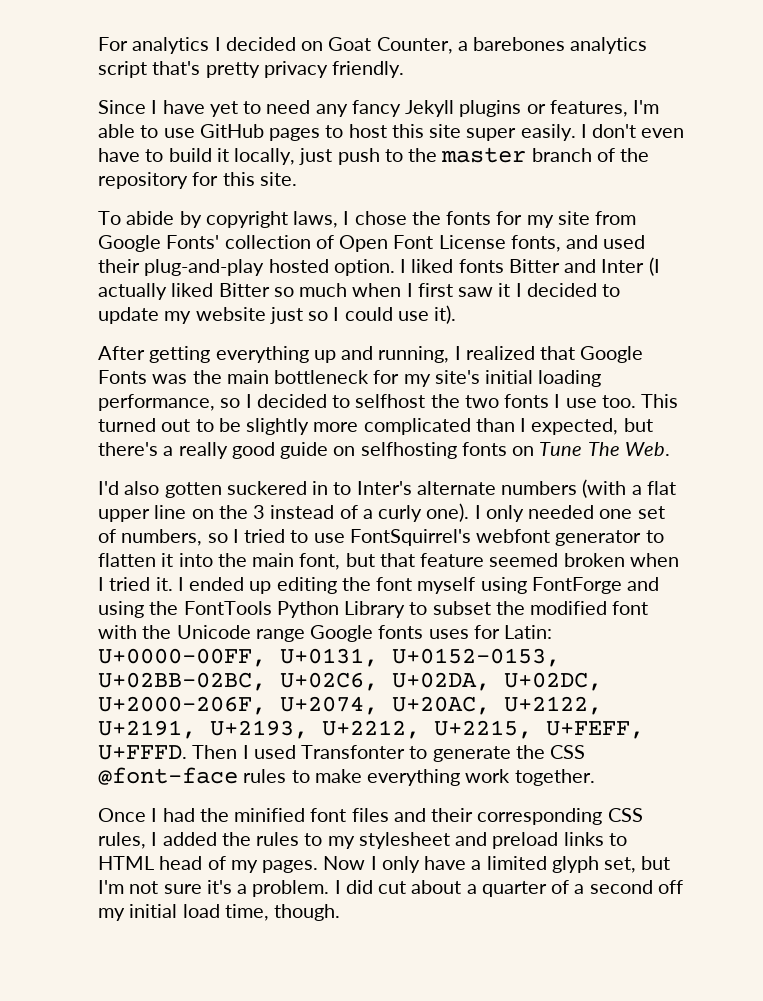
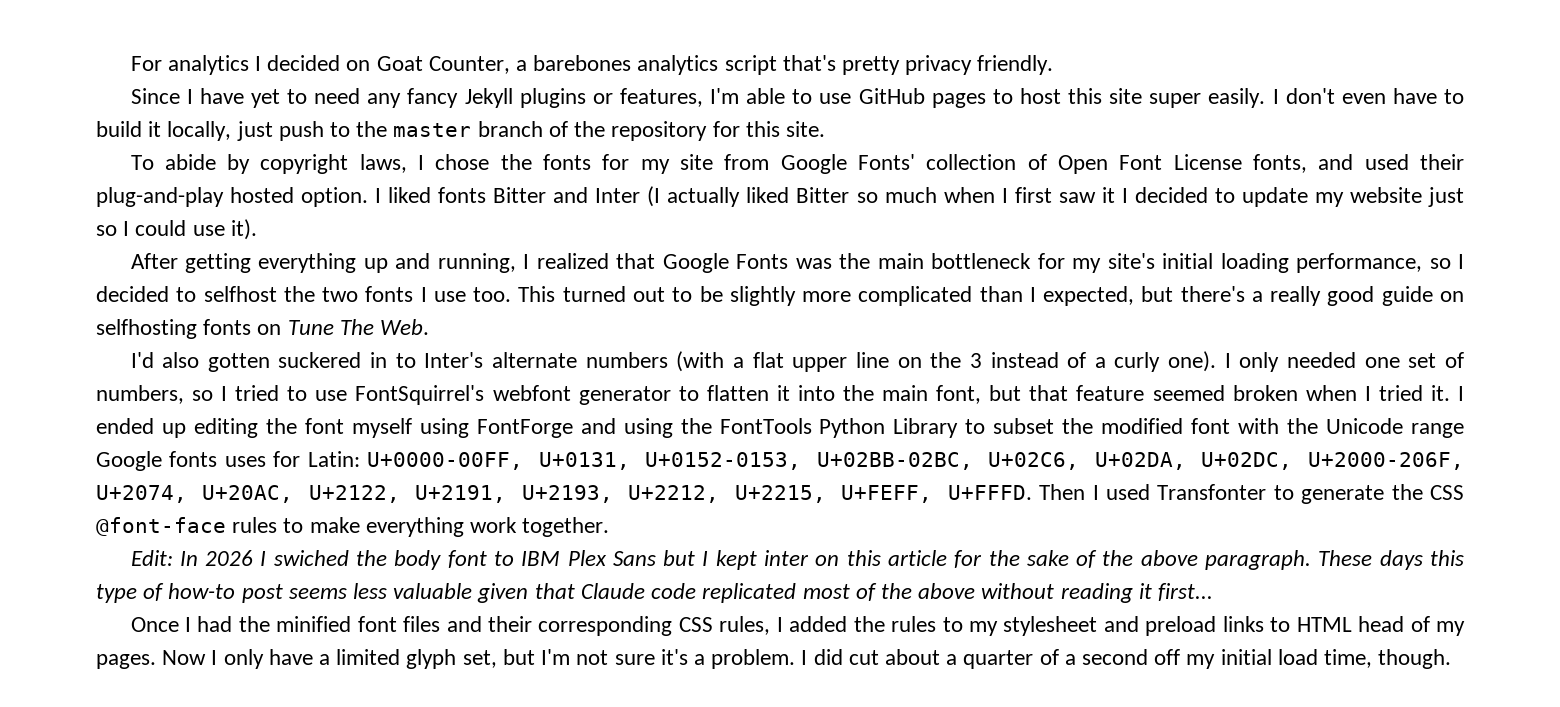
+ Edit: In 2026 I swiched the body font to IBM Plex Sans but I kept inter on this article for the sake of the above paragraph. These days this type of how-to post seems less valuable given that Claude code replicated most of the above without reading it first...

